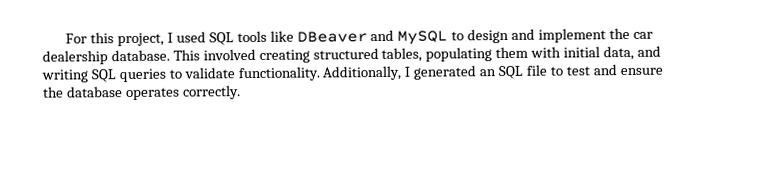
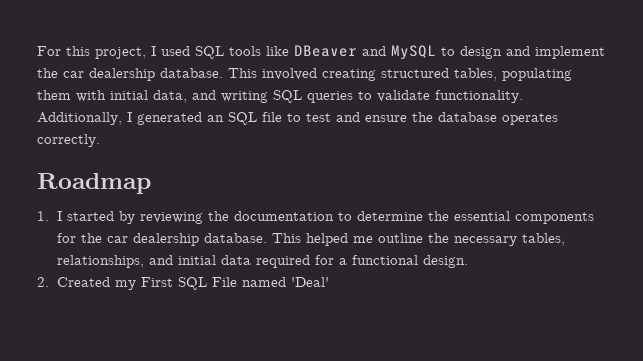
+ Roadmap
+ 1. I started by reviewing the documentation to determine the essential components for the car dealership database. This helped me outline the necessary tables, relationships, and initial data required for a functional design.
+ 2. Created my First SQL File named 'Deal'

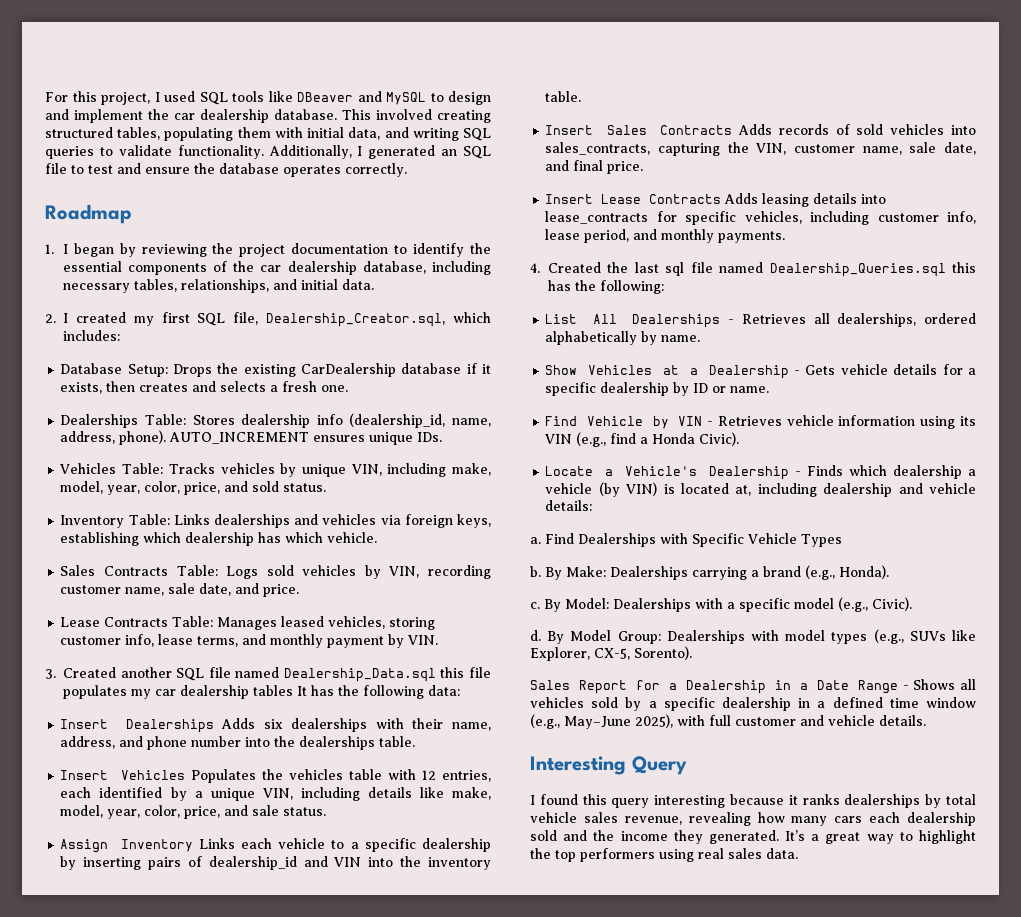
- 1. I started by reviewing the documentation to determine the essential components for the car dealership database. This helped me outline the necessary tables, relationships, and initial data required for a functional design.
- 2. Created my First SQL File named 'Deal'
+ 1. I began by reviewing the project documentation to identify the essential components of the car dealership database, including necessary tables, relationships, and initial data.
+ 2. I created my first SQL file, Dealership_Creator.sql, which includes:
+ Database Setup: Drops the existing CarDealership database if it exists, then creates and selects a fresh one.
+ Dealerships Table: Stores dealership info (dealership_id, name, address, phone). AUTO_INCREMENT ensures unique IDs.
+ Vehicles Table: Tracks vehicles by unique VIN, including make, model, year, color, price, and sold status.
+ Inventory Table: Links dealerships and vehicles via foreign keys, establishing which dealership has which vehicle.
+ Sales Contracts Table: Logs sold vehicles by VIN, recording customer name, sale date, and price.
+ Lease Contracts Table: Manages leased vehicles, storing customer info, lease terms, and monthly payment by VIN.
+ 3. Created another SQL file named Dealership_Data.sql this file populates my car dealership tables It has the following data:
+ Insert Dealerships Adds six dealerships with their name, address, and phone number into the dealerships table.
+ Insert Vehicles Populates the vehicles table with 12 entries, each identified by a unique VIN, including details like make, model, year, color, price, and sale status.
+ Assign Inventory Links each vehicle to a specific dealership by inserting pairs of dealership_id and VIN into the inventory table.
+ Insert Sales Contracts Adds records of sold vehicles into sales_contracts, capturing the VIN, customer name, sale date, and final price.
+ Insert Lease Contracts Adds leasing details into lease_contracts for specific vehicles, including customer info, lease period, and monthly payments.
+ 4. Created the last sql file named Dealership_Queries.sql this has the following:
+ List All Dealerships - Retrieves all dealerships, ordered alphabetically by name.
+ Show Vehicles at a Dealership - Gets vehicle details for a specific dealership by ID or name.
+ Find Vehicle by VIN - Retrieves vehicle information using its VIN (e.g., find a Honda Civic).
+ Locate a Vehicle's Dealership - Finds which dealership a vehicle (by VIN) is located at, including dealership and vehicle details:
+ a. Find Dealerships with Specific Vehicle Types
+ b. By Make: Dealerships carrying a brand (e.g., Honda).
+ c. By Model: Dealerships with a specific model (e.g., Civic).
+ d. By Model Group: Dealerships with model types (e.g., SUVs like Explorer, CX-5, Sorento).
+ Sales Report for a Dealership in a Date Range - Shows all vehicles sold by a specific dealership in a defined time window (e.g., May–June 2025), with full customer and vehicle details.
+ Interesting Query
+ I found this query interesting because it ranks dealerships by total vehicle sales revenue, revealing how many cars each dealership sold and the income they generated. It’s a great way to highlight the top performers using real sales data.

